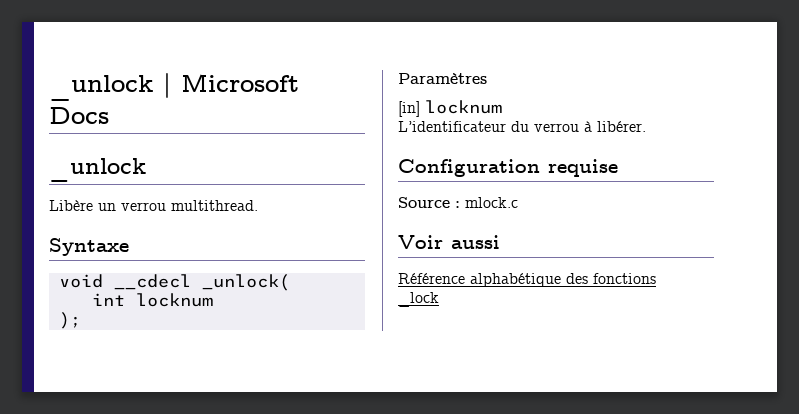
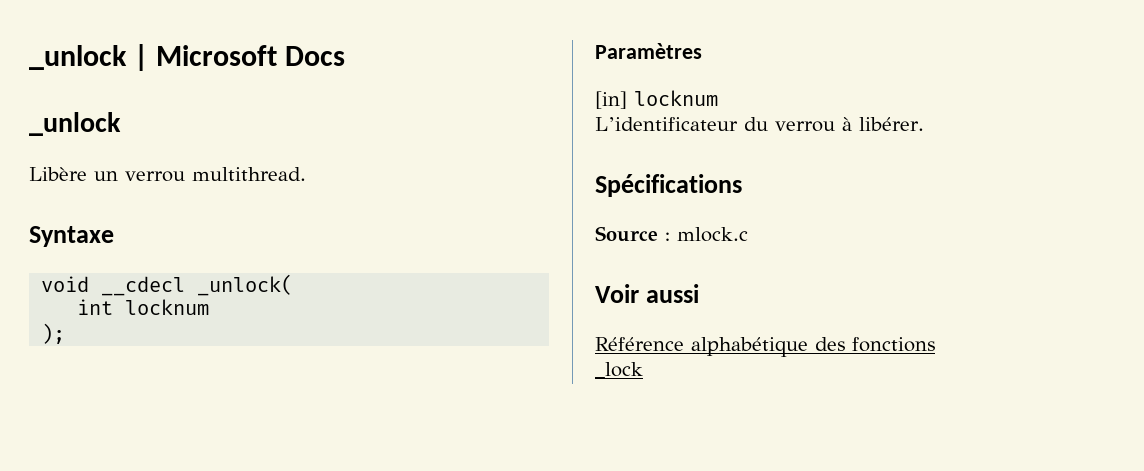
- Configuration requise
+ Spécifications

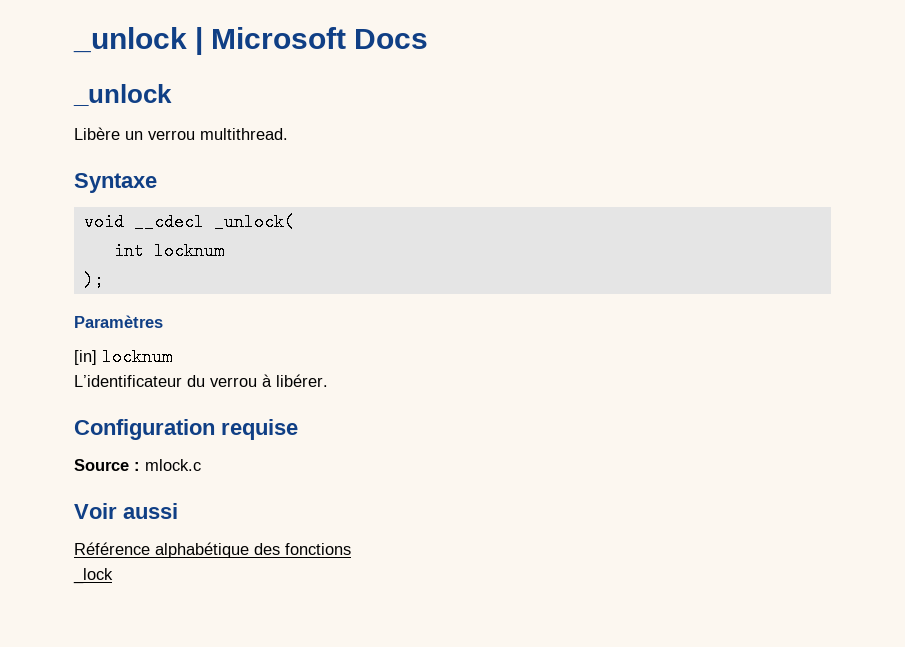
- Spécifications
+ Configuration requise

